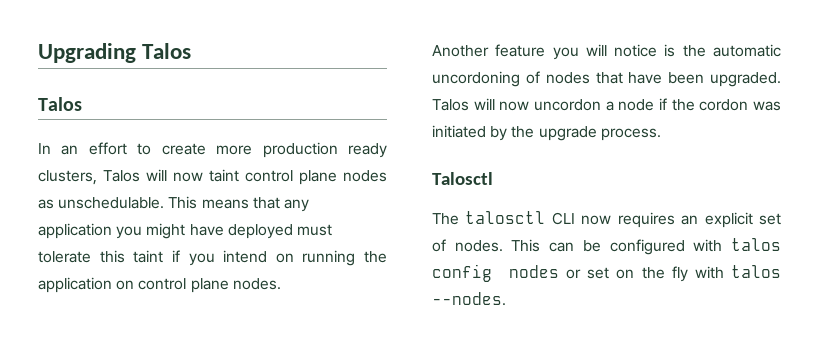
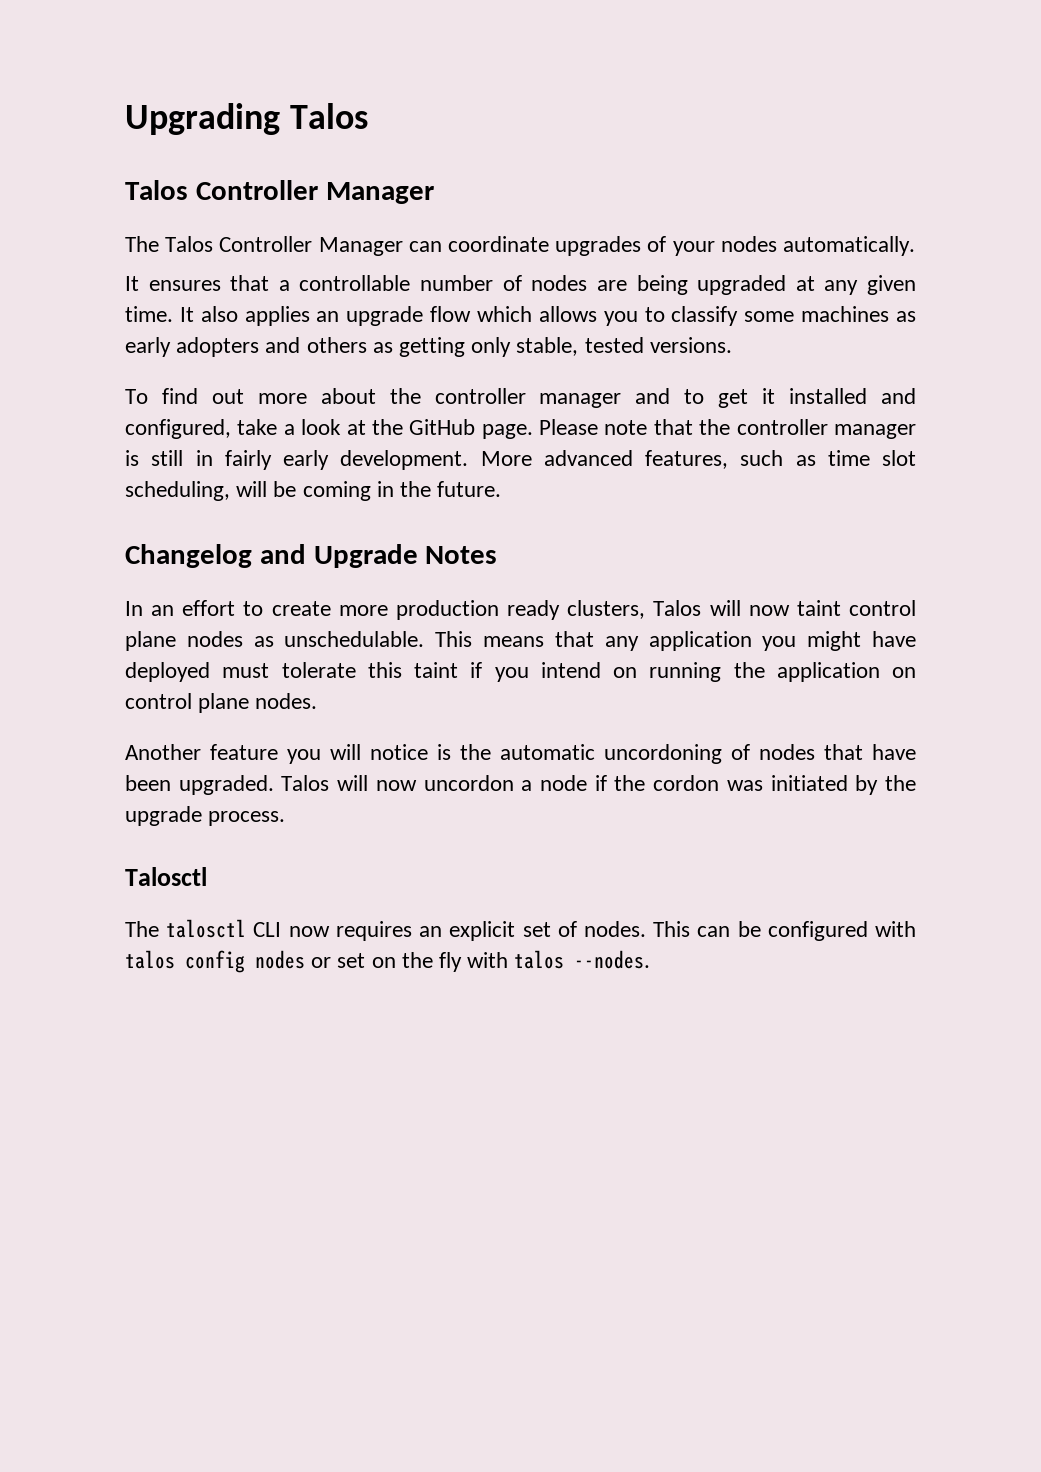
  Upgrading Talos
- Talos
+ Talos Controller Manager
+ The Talos Controller Manager can coordinate upgrades of your nodes automatically.
+ It ensures that a controllable number of nodes are being upgraded at any given time. It also applies an upgrade flow which allows you to classify some machines as early adopters and others as getting only stable, tested versions.
+ To find out more about the controller manager and to get it installed and configured, take a look at the GitHub page. Please note that the controller manager is still in fairly early development. More advanced features, such as time slot scheduling, will be coming in the future.
+ Changelog and Upgrade Notes

